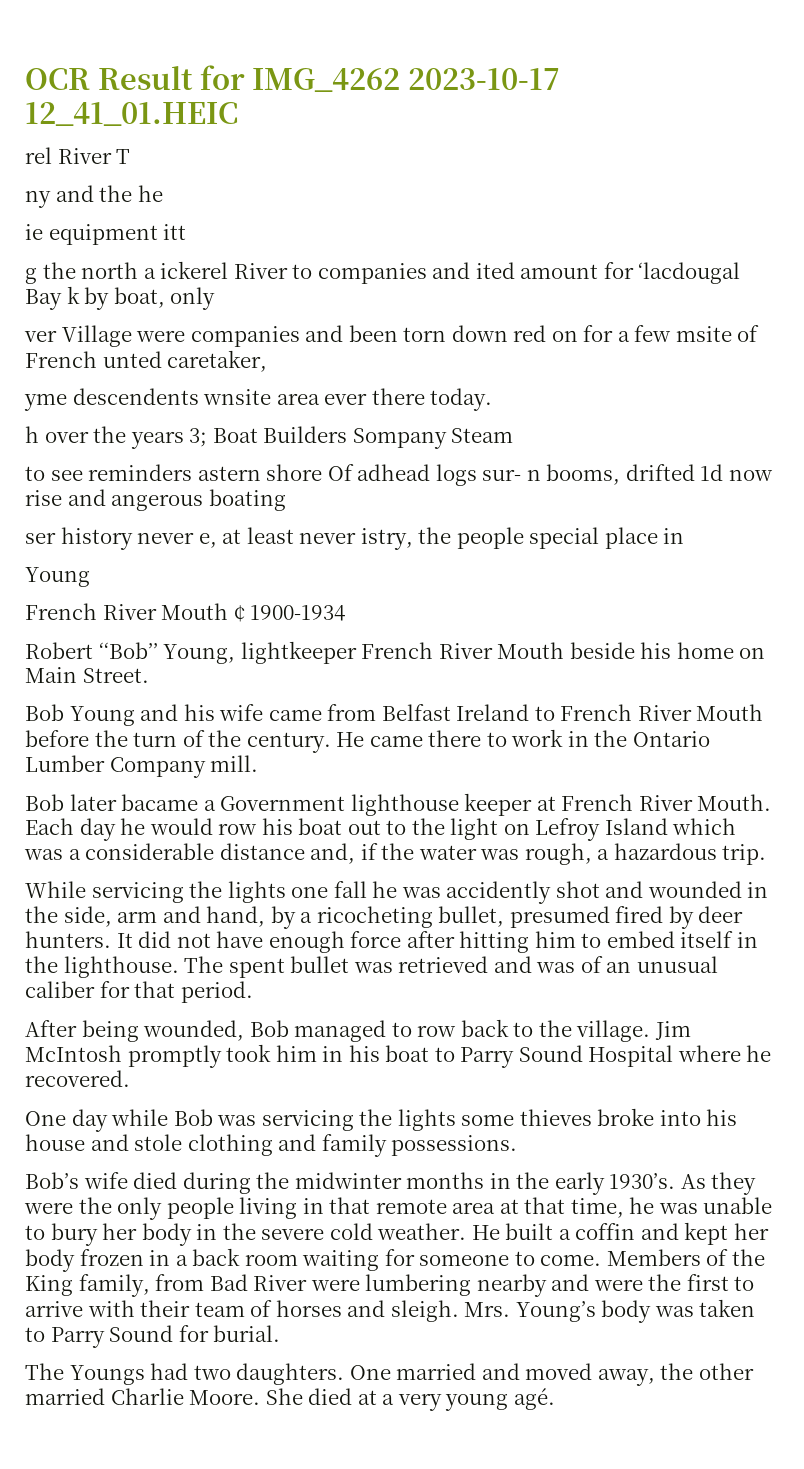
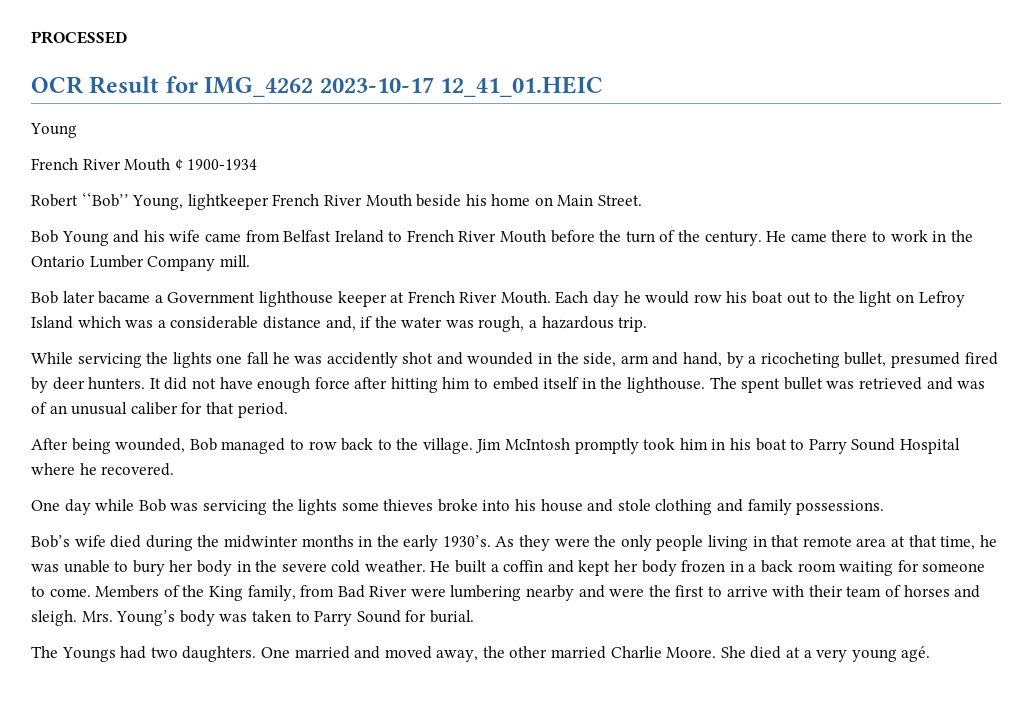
+ PROCESSED
- rel River T
- ny and the he
- ie equipment itt
- g the north a ickerel River to companies and ited amount for ‘lacdougal Bay k by boat, only
- ver Village were companies and been torn down red on for a few msite of French unted caretaker,
- yme descendents wnsite area ever there today.
- h over the years 3; Boat Builders Sompany Steam
- to see reminders astern shore Of adhead logs sur- n booms, drifted 1d now rise and angerous boating
- ser history never e, at least never istry, the people special place in

